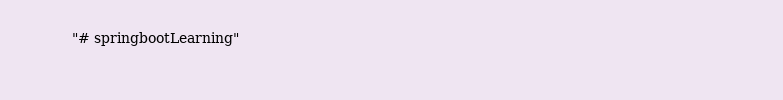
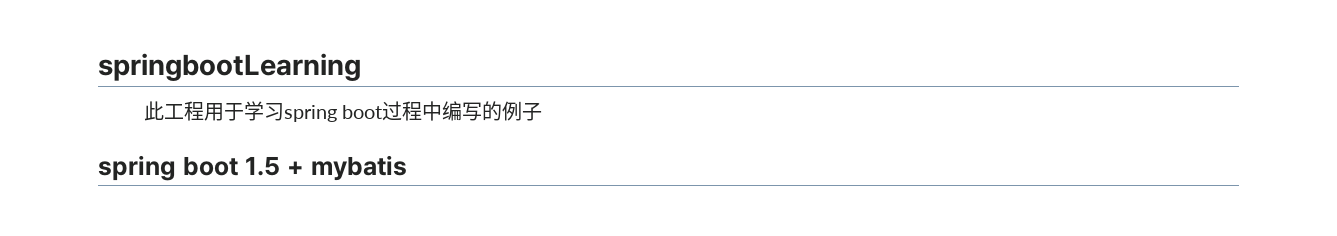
- "# springbootLearning"
+ springbootLearning
+ 此工程用于学习spring boot过程中编写的例子
+ spring boot 1.5 + mybatis

